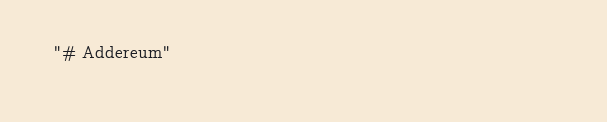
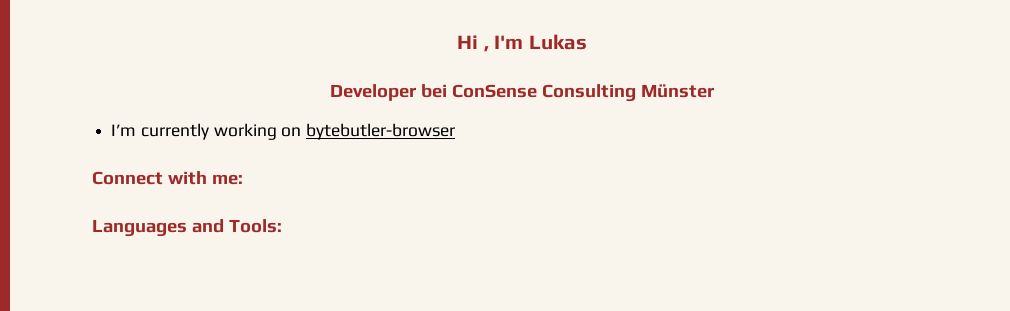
- "# Addereum"
+ Hi , I'm Lukas
+ Developer bei ConSense Consulting Münster
+ I’m currently working on bytebutler-browser
+ Connect with me:
+ Languages and Tools:

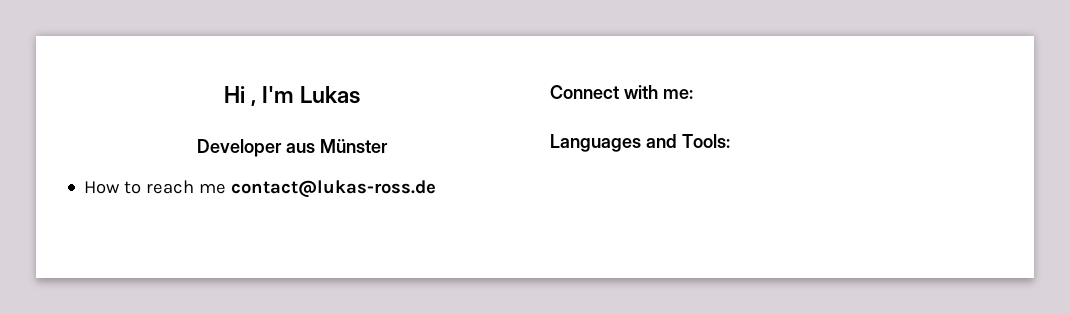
- Developer bei ConSense Consulting Münster
- I’m currently working on bytebutler-browser
+ Developer aus Münster
+ How to reach me contact@lukas-ross.de

